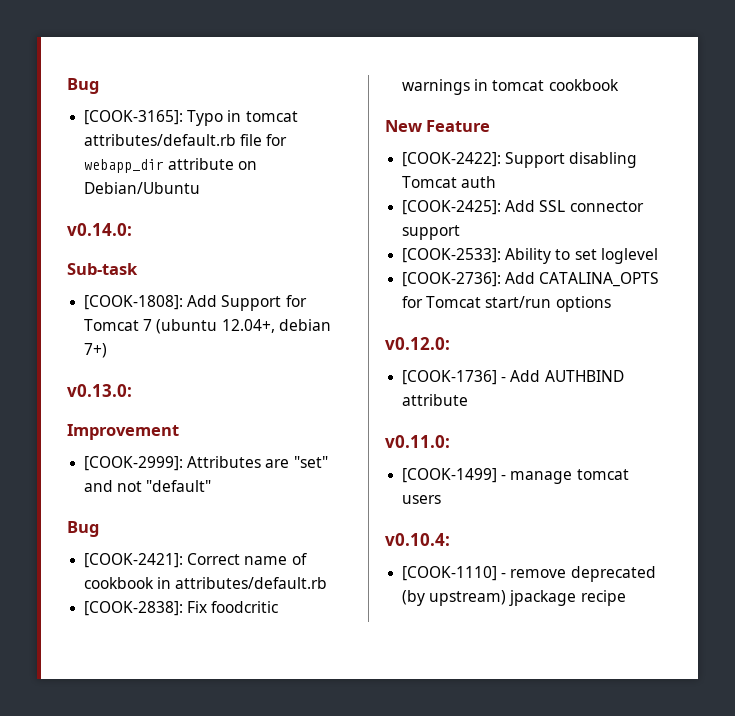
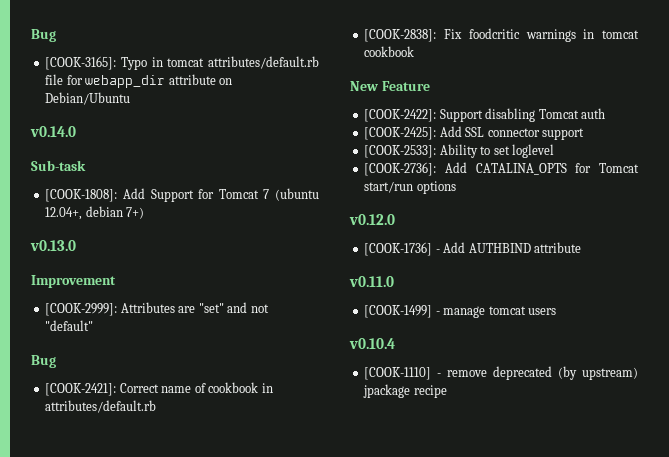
- v0.14.0:
+ v0.14.0
- v0.13.0:
+ v0.13.0
- v0.12.0:
+ v0.12.0
- v0.11.0:
+ v0.11.0
- v0.10.4:
+ v0.10.4

